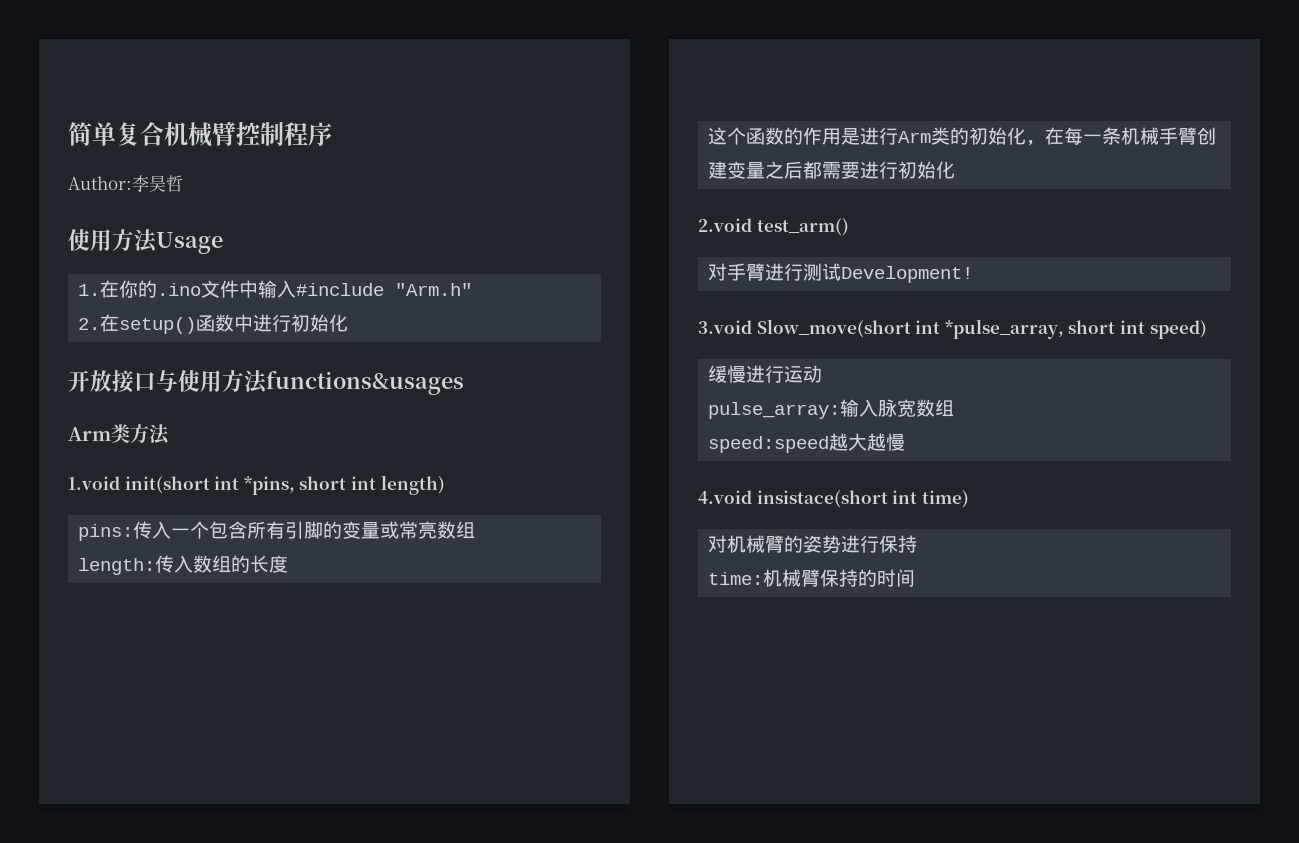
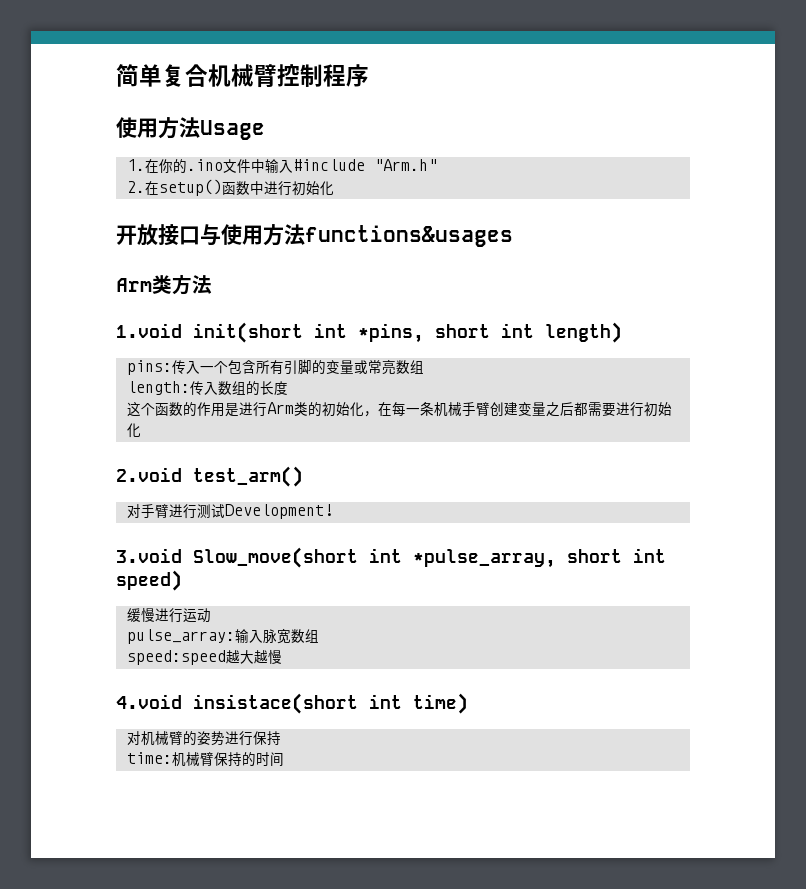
- Author:李昊哲

